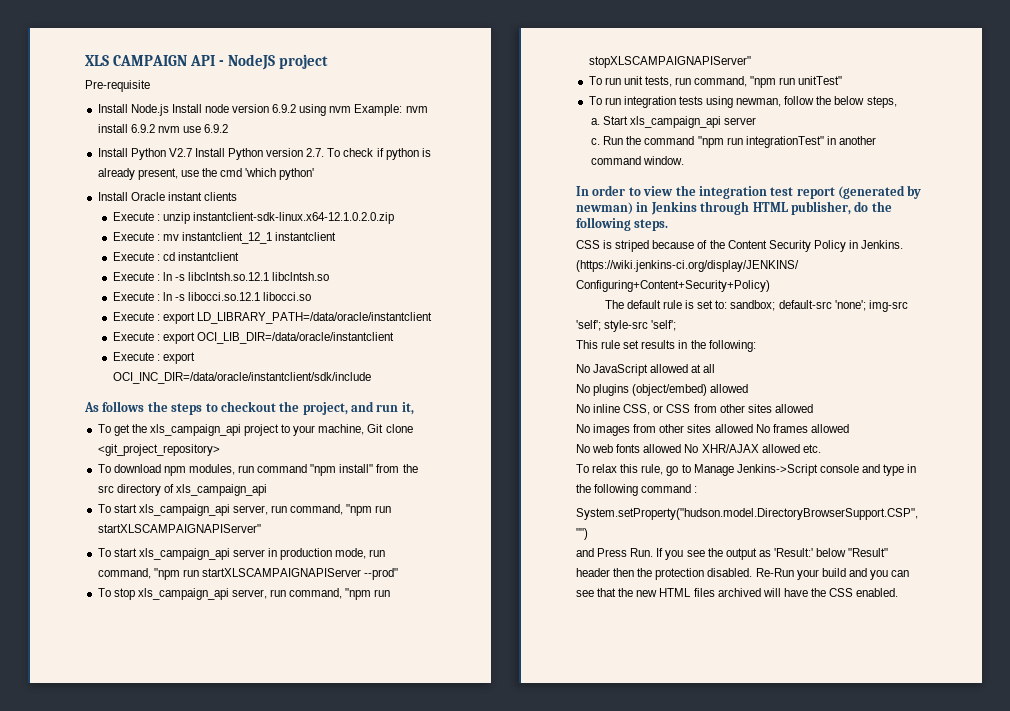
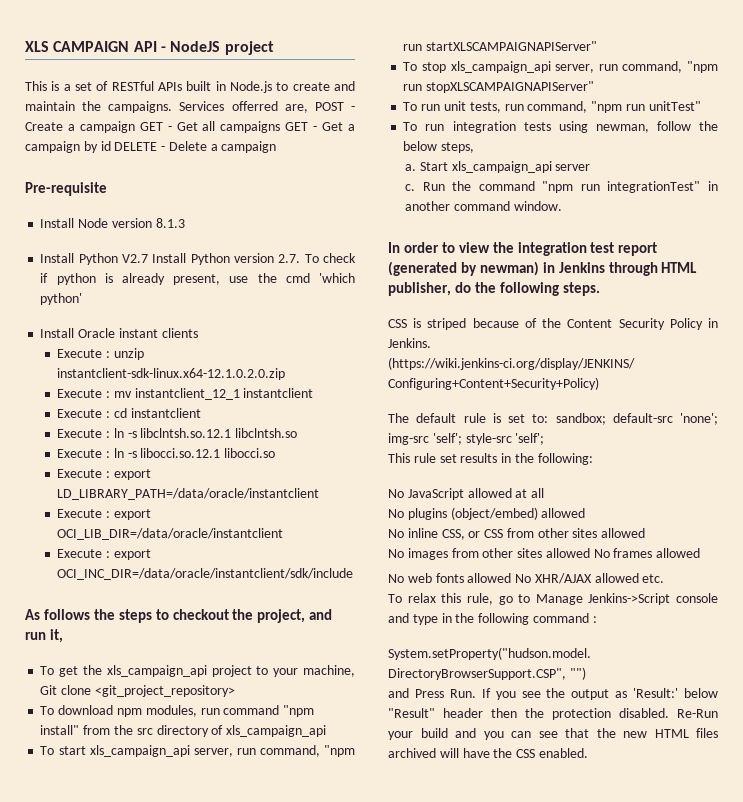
+ This is a set of RESTful APIs built in Node.js to create and maintain the campaigns. Services offerred are, POST - Create a campaign GET - Get all campaigns GET - Get a campaign by id DELETE - Delete a campaign
  Pre-requisite
- Install Node.js Install node version 6.9.2 using nvm Example: nvm install 6.9.2 nvm use 6.9.2
+ Install Node version 8.1.3
- To start xls_campaign_api server in production mode, run command, "npm run startXLSCAMPAIGNAPIServer --prod"

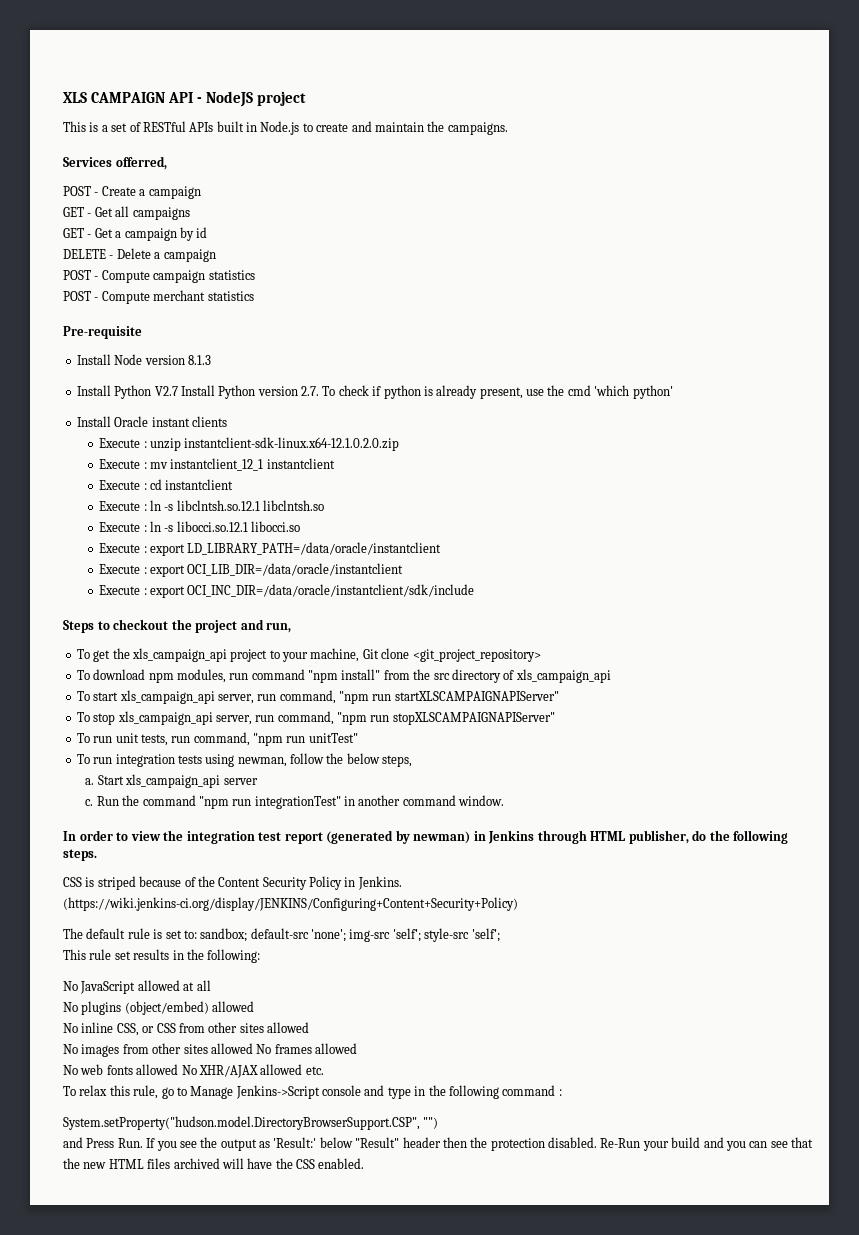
- This is a set of RESTful APIs built in Node.js to create and maintain the campaigns. Services offerred are, POST - Create a campaign GET - Get all campaigns GET - Get a campaign by id DELETE - Delete a campaign
+ This is a set of RESTful APIs built in Node.js to create and maintain the campaigns.
+ Services offerred,
+ POST - Create a campaign
+ GET - Get all campaigns
+ GET - Get a campaign by id
+ DELETE - Delete a campaign
+ POST - Compute campaign statistics
+ POST - Compute merchant statistics
- As follows the steps to checkout the project, and run it,
+ Steps to checkout the project and run,

